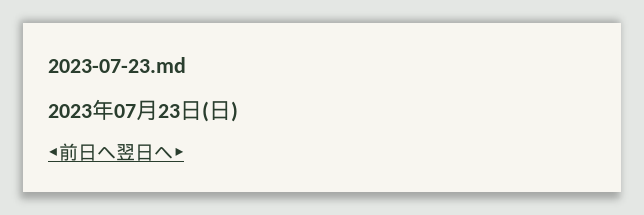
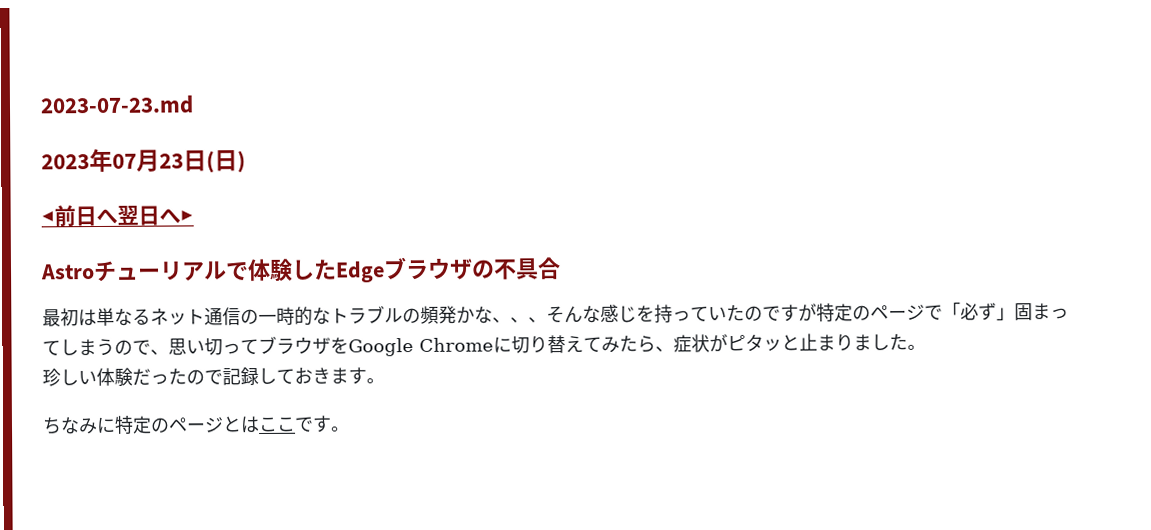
+ Astroチューリアルで体験したEdgeブラウザの不具合
+ 最初は単なるネット通信の一時的なトラブルの頻発かな、、、そんな感じを持っていたのですが特定のページで「必ず」固まってしまうので、思い切ってブラウザをGoogle Chromeに切り替えてみたら、症状がピタッと止まりました。
+ 珍しい体験だったので記録しておきます。
+ ちなみに特定のページとはここです。

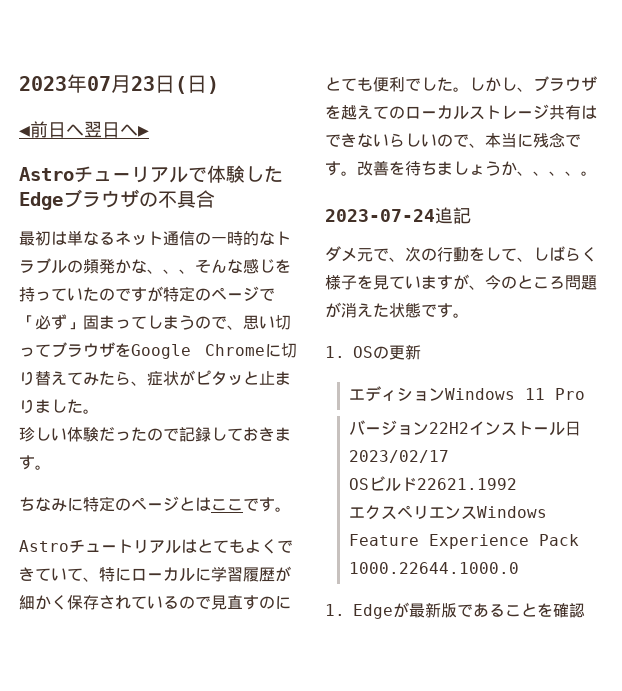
- 2023-07-23.md
+ Astroチュートリアルはとてもよくできていて、特にローカルに学習履歴が細かく保存されているので見直すのにとても便利でした。しかし、ブラウザを越えてのローカルストレージ共有はできないらしいので、本当に残念です。改善を待ちましょうか、、、、。
+ 2023-07-24追記
+ ダメ元で、次の行動をして、しばらく様子を見ていますが、今のところ問題が消えた状態です。
+ 1. OSの更新
+ エディションWindows 11 Pro
+ バージョン22H2インストール日2023/02/17
+ OSビルド22621.1992
+ エクスペリエンスWindows Feature Experience Pack 1000.22644.1000.0
+ 1. Edgeが最新版であることを確認

